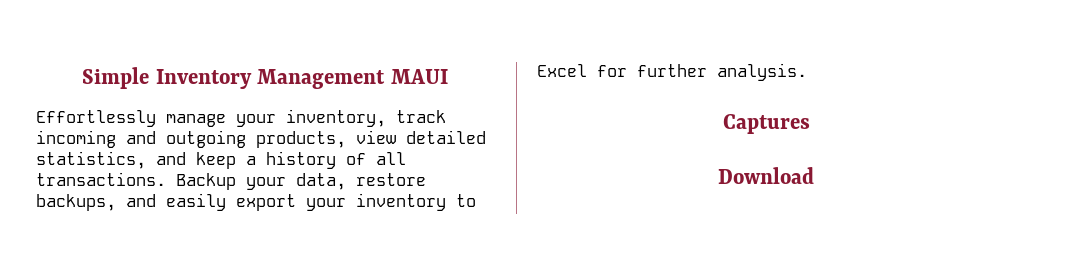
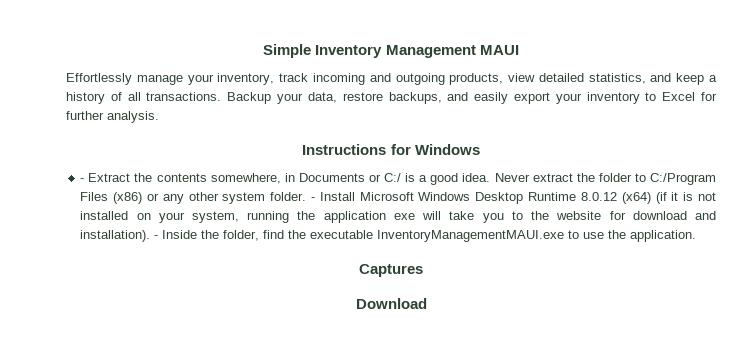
+ Instructions for Windows
+ - Extract the contents somewhere, in Documents or C:/ is a good idea. Never extract the folder to C:/Program Files (x86) or any other system folder. - Install Microsoft Windows Desktop Runtime 8.0.12 (x64) (if it is not installed on your system, running the application exe will take you to the website for download and installation). - Inside the folder, find the executable InventoryManagementMAUI.exe to use the application.

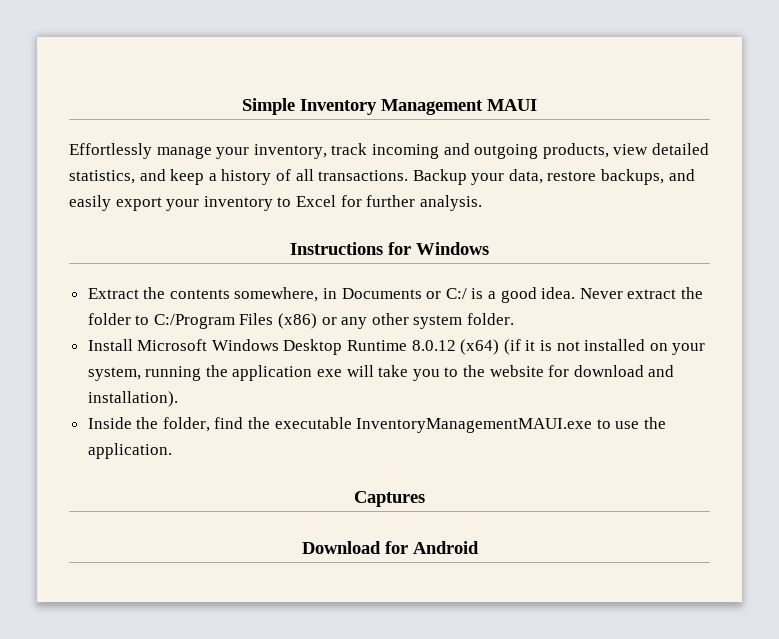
- - Extract the contents somewhere, in Documents or C:/ is a good idea.
+ Extract the contents somewhere, in Documents or C:/ is a good idea.
- Never extract the folder to C:/Program Files (x86) or any other system folder. - Install Microsoft Windows Desktop Runtime 8.0.12 (x64) (if it is not installed on your system, running the application exe will take you to the website for download and installation). - Inside the folder, find the executable InventoryManagementMAUI.exe to use the application.
+ Never extract the folder to C:/Program Files (x86) or any other system folder.
+ Install Microsoft Windows Desktop Runtime 8.0.12 (x64) (if it is not installed on your system, running the application exe will take you to the website for download and installation).
+ Inside the folder, find the executable InventoryManagementMAUI.exe to use the application.
- Download
+ Download for Android

